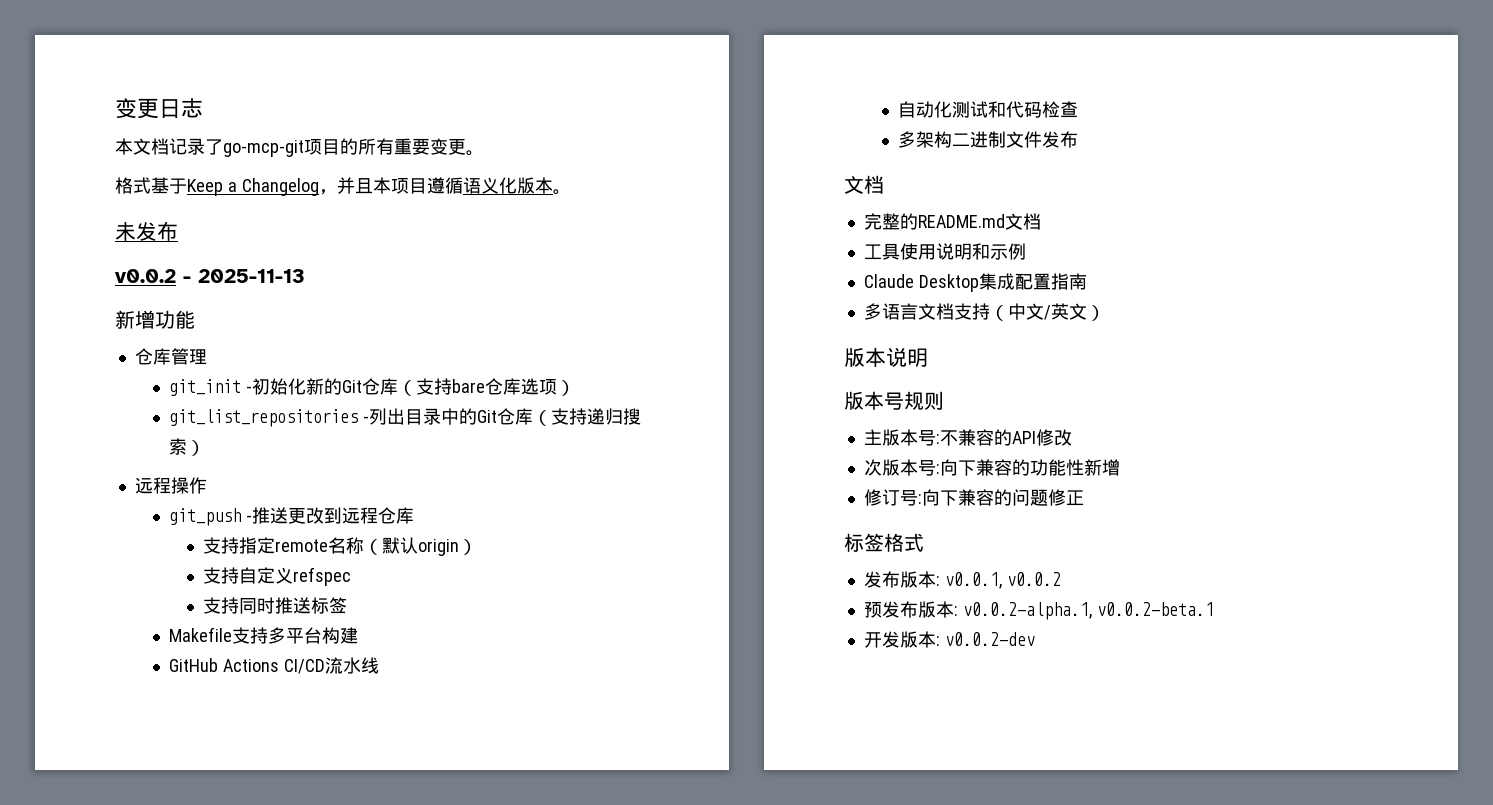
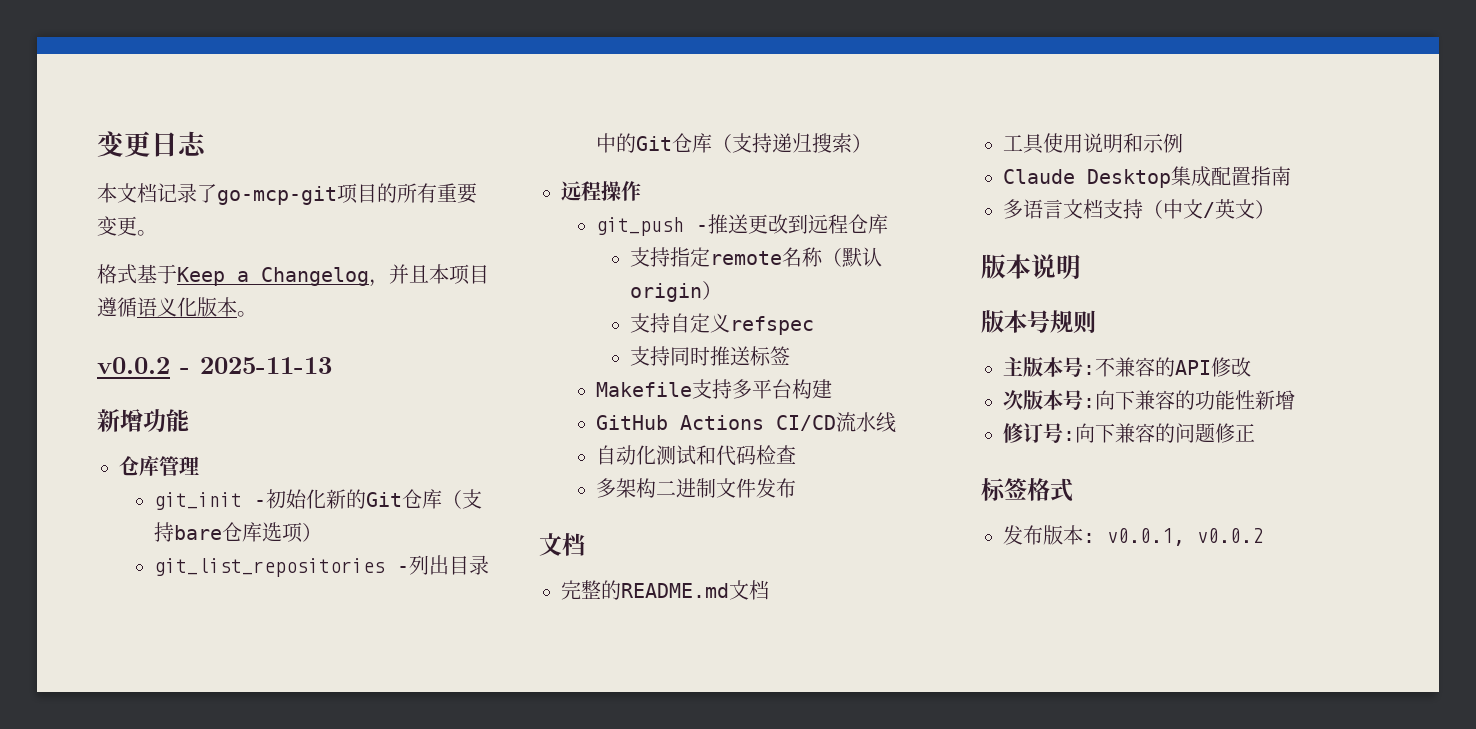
- 未发布
- 预发布版本: v0.0.2-alpha.1, v0.0.2-beta.1
- 开发版本: v0.0.2-dev

